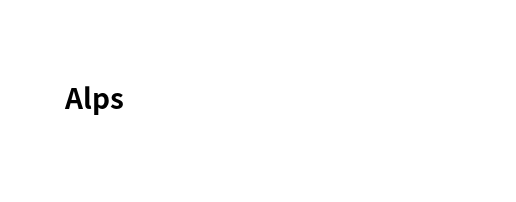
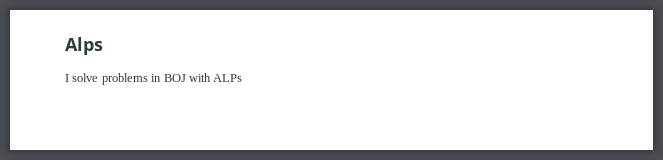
+ I solve problems in BOJ with ALPs

